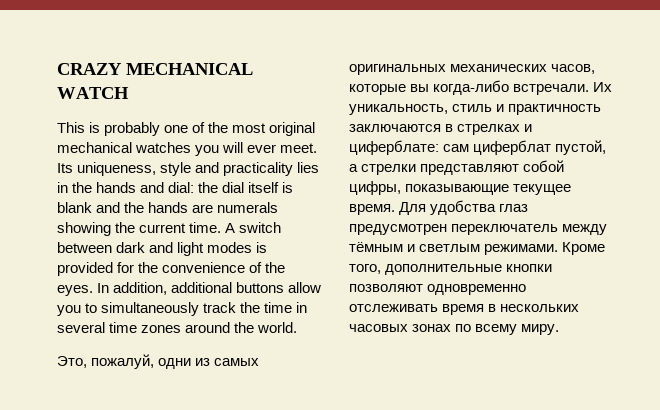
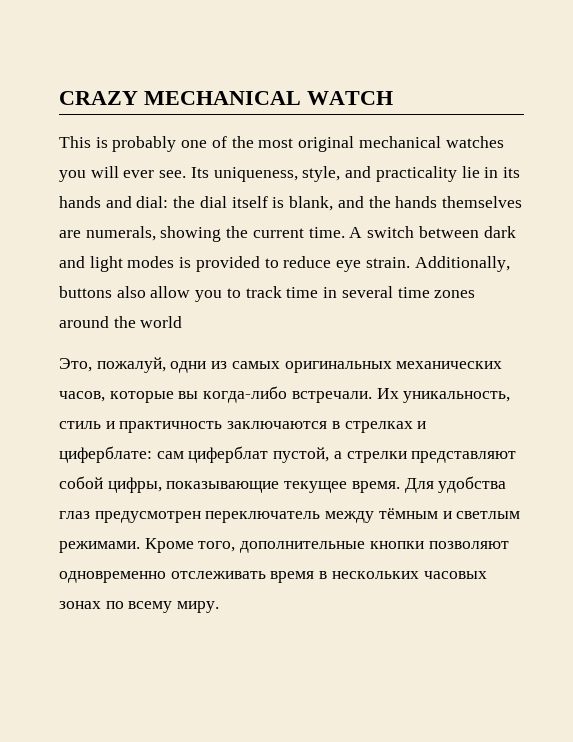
- This is probably one of the most original mechanical watches you will ever meet.
+ This is probably one of the most original mechanical watches you will ever see.
- Its uniqueness, style and practicality lies in the hands and dial: the dial itself is blank and the hands are numerals showing the current time.
+ Its uniqueness, style, and practicality lie in its hands and dial: the dial itself is blank, and the hands themselves are numerals, showing the current time.
- A switch between dark and light modes is provided for the convenience of the eyes. In addition, additional buttons allow you to simultaneously track the time in several time zones around the world.
+ A switch between dark and light modes is provided to reduce eye strain. Additionally, buttons also allow you to track time in several time zones around the world

